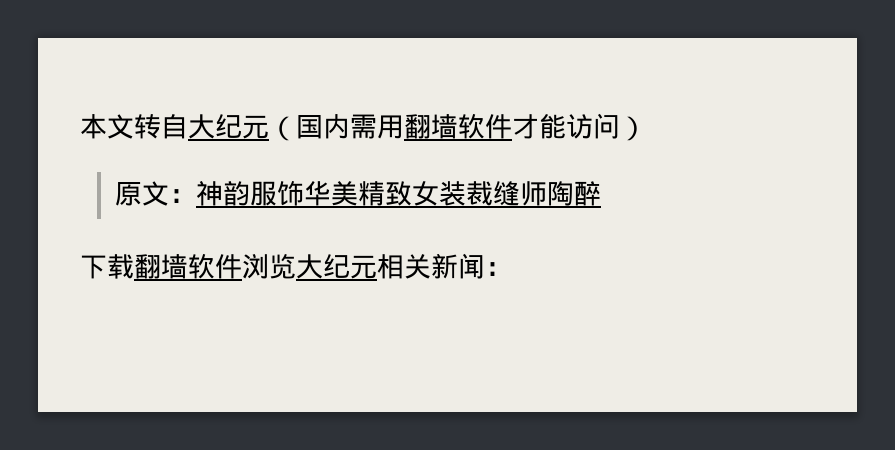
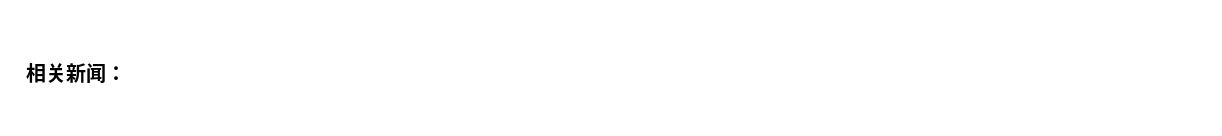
- 本文转自大纪元（国内需用翻墙软件才能访问）
- 原文：神韵服饰华美精致女装裁缝师陶醉
- 下载翻墙软件浏览大纪元相关新闻：
+ 相关新闻：

